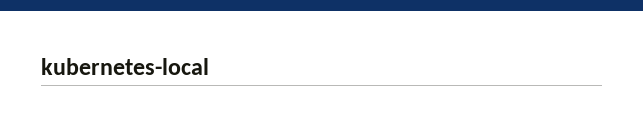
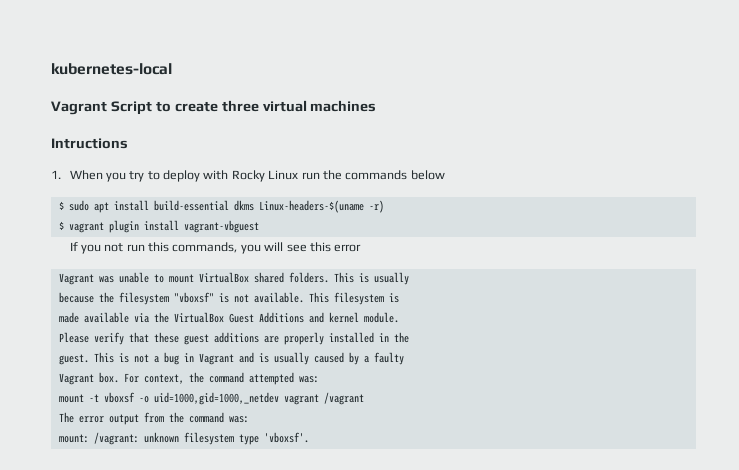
+ Vagrant Script to create three virtual machines
+ Intructions
+ 1. When you try to deploy with Rocky Linux run the commands below
+ $ sudo apt install build-essential dkms Linux-headers-$(uname -r)
+ $ vagrant plugin install vagrant-vbguest
+ If you not run this commands, you will see this error
+ Vagrant was unable to mount VirtualBox shared folders. This is usually
+ because the filesystem "vboxsf" is not available. This filesystem is
+ made available via the VirtualBox Guest Additions and kernel module.
+ Please verify that these guest additions are properly installed in the
+ guest. This is not a bug in Vagrant and is usually caused by a faulty
+ Vagrant box. For context, the command attempted was:
+ mount -t vboxsf -o uid=1000,gid=1000,_netdev vagrant /vagrant
+ The error output from the command was:
+ mount: /vagrant: unknown filesystem type 'vboxsf'.

